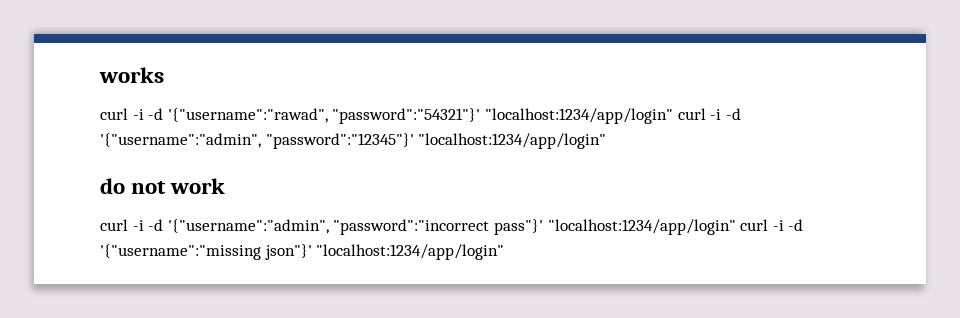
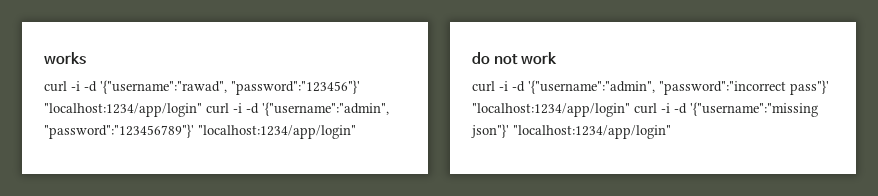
- curl -i -d '{"username":"rawad", "password":"54321"}' "localhost:1234/app/login" curl -i -d '{"username":"admin", "password":"12345"}' "localhost:1234/app/login"
+ curl -i -d '{"username":"rawad", "password":"123456"}' "localhost:1234/app/login" curl -i -d '{"username":"admin", "password":"123456789"}' "localhost:1234/app/login"

